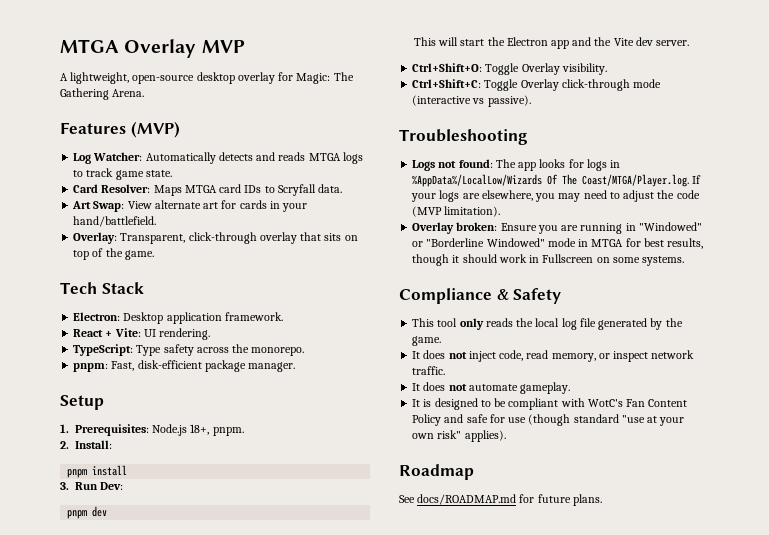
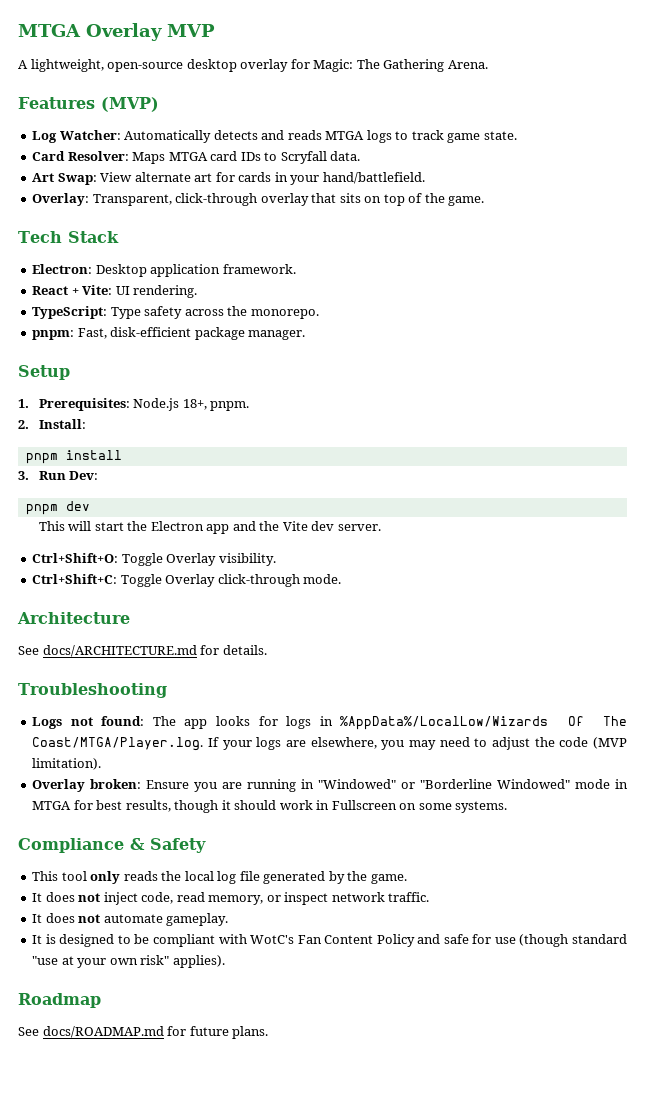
- Ctrl+Shift+C: Toggle Overlay click-through mode (interactive vs passive).
+ Ctrl+Shift+C: Toggle Overlay click-through mode.
+ Architecture
+ See docs/ARCHITECTURE.md for details.

